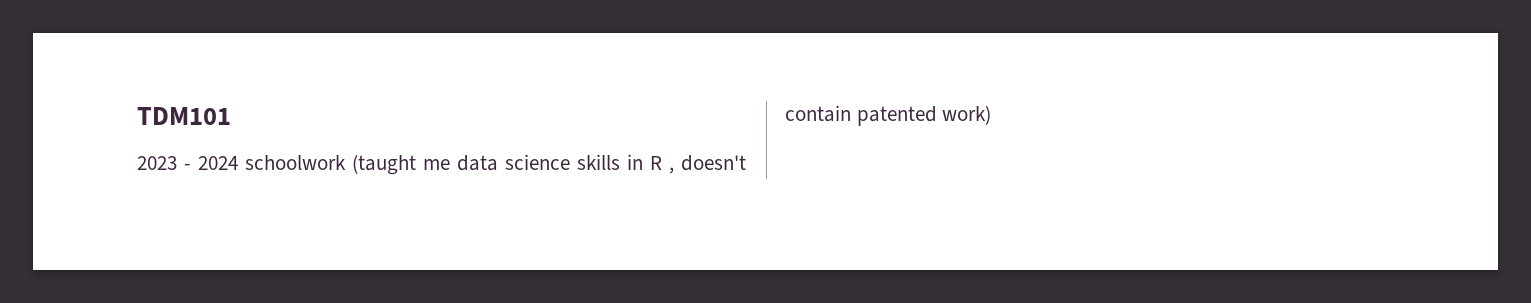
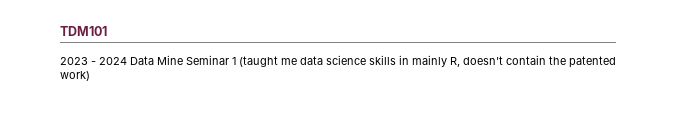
- 2023 - 2024 schoolwork (taught me data science skills in R , doesn't contain patented work)
+ 2023 - 2024 Data Mine Seminar 1 (taught me data science skills in mainly R, doesn't contain the patented work)

